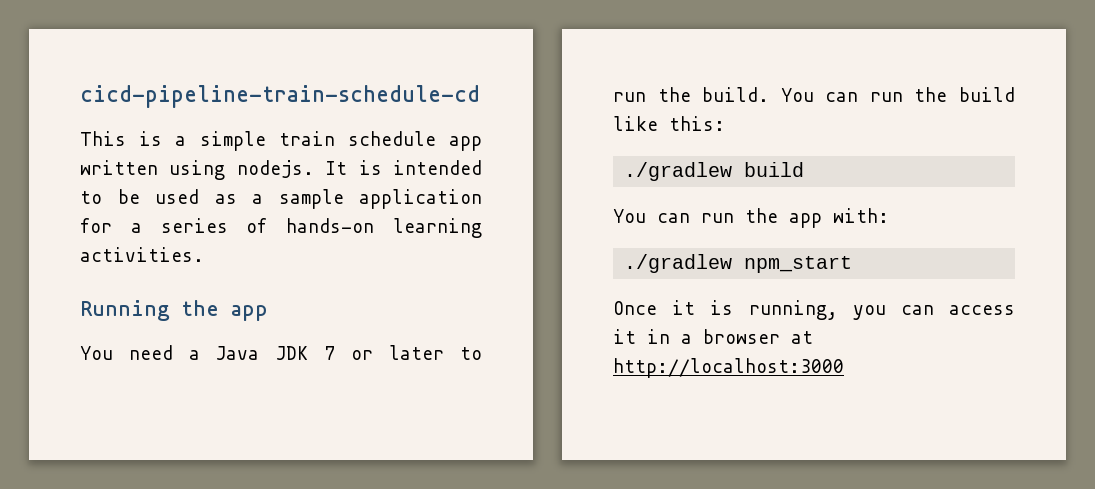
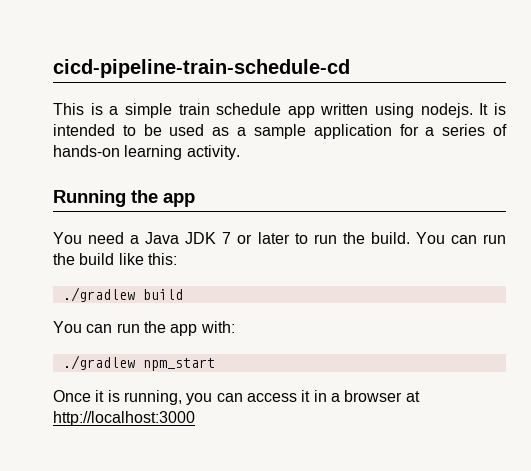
- It is intended to be used as a sample application for a series of hands-on learning activities.
+ It is intended to be used as a sample application for a series of hands-on learning activity.

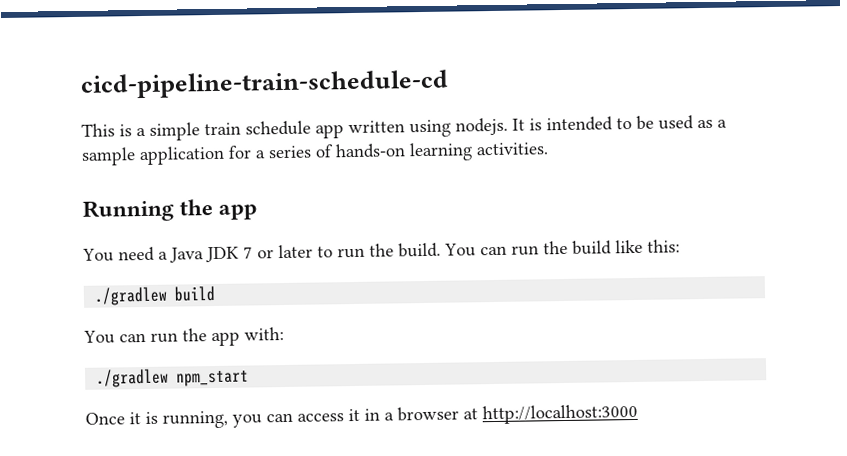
- It is intended to be used as a sample application for a series of hands-on learning activity.
+ It is intended to be used as a sample application for a series of hands-on learning activities.

